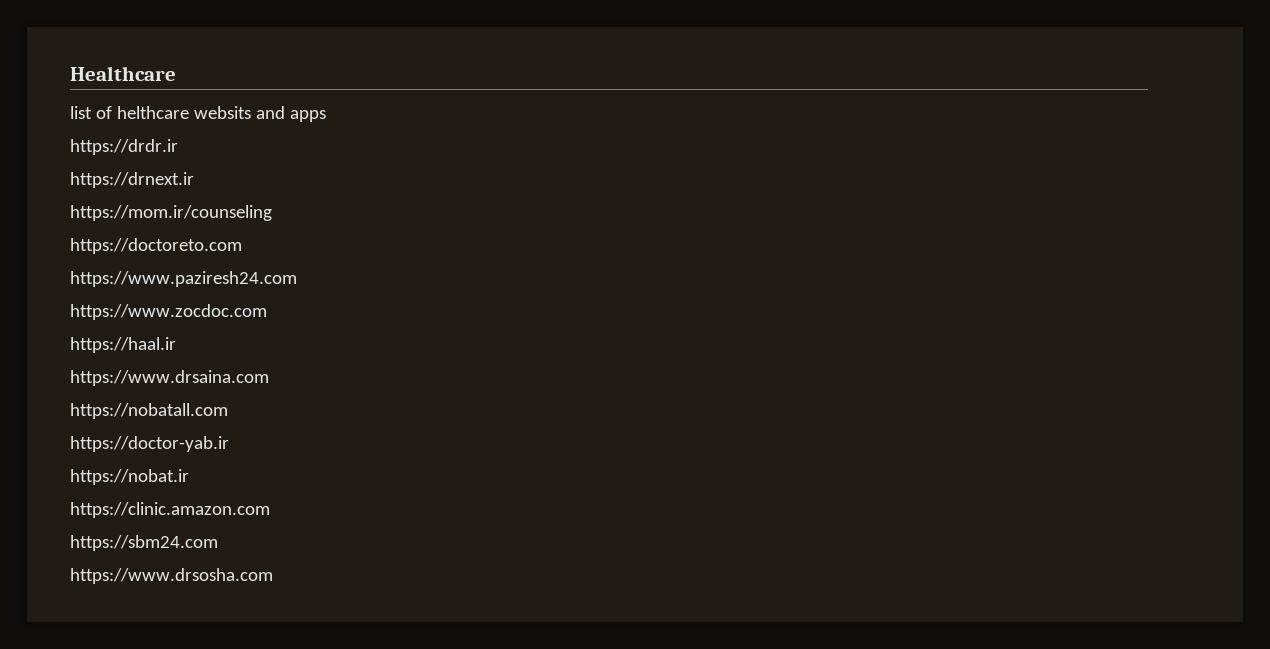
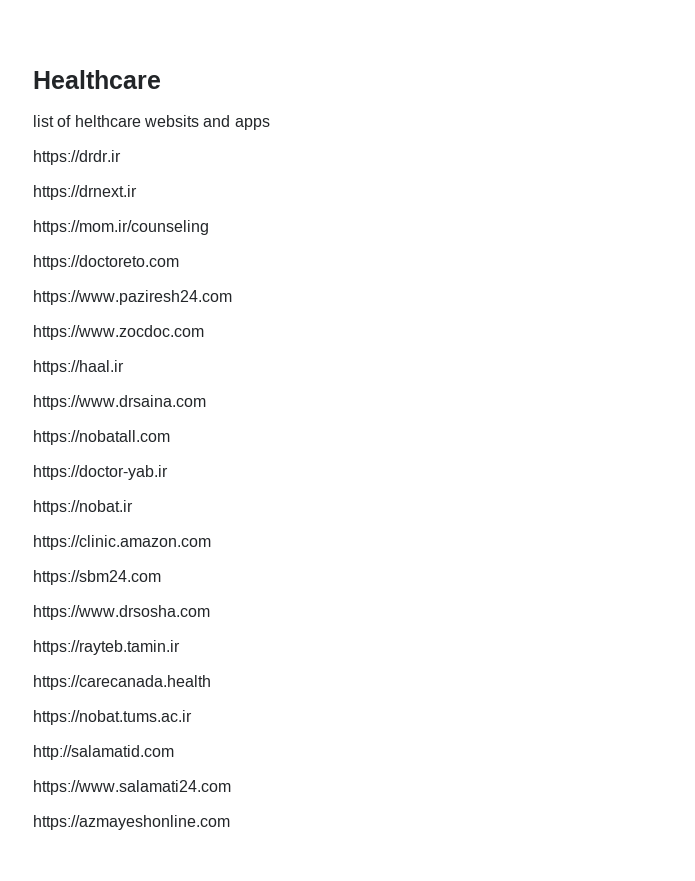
+ https://rayteb.tamin.ir
+ https://carecanada.health
+ https://nobat.tums.ac.ir
+ http://salamatid.com
+ https://www.salamati24.com
+ https://azmayeshonline.com

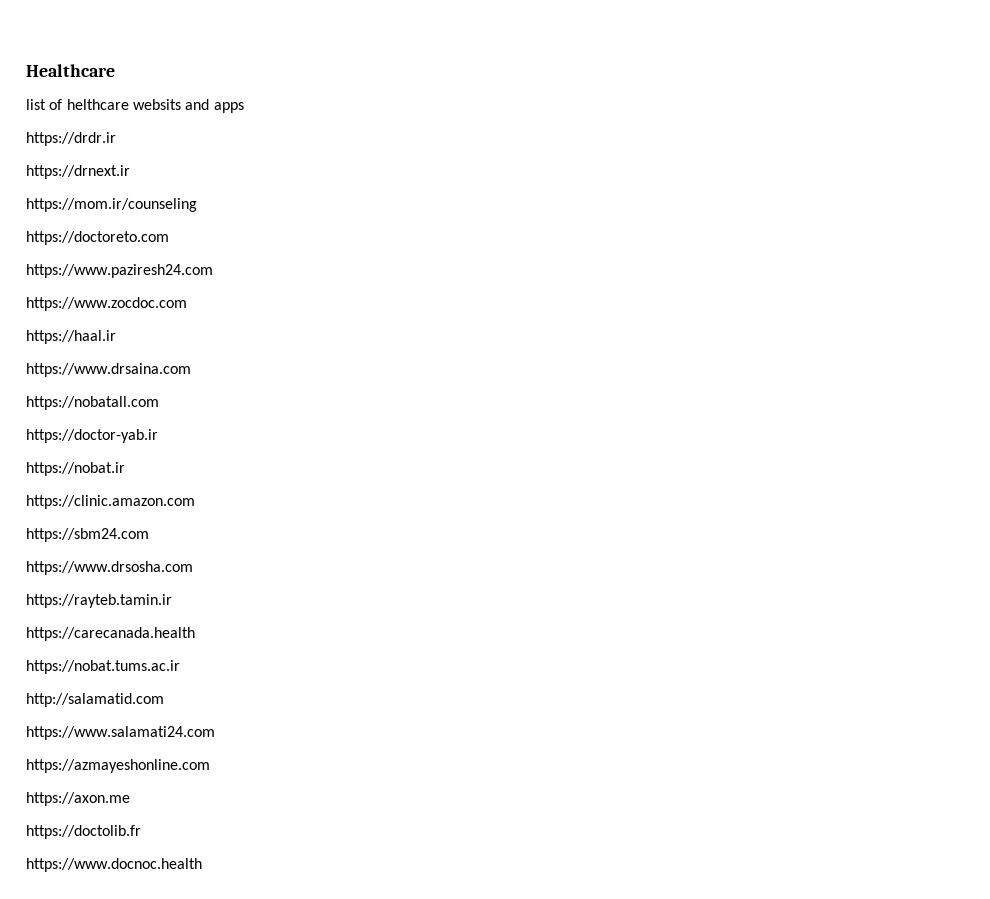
+ https://axon.me
+ https://doctolib.fr
+ https://www.docnoc.health

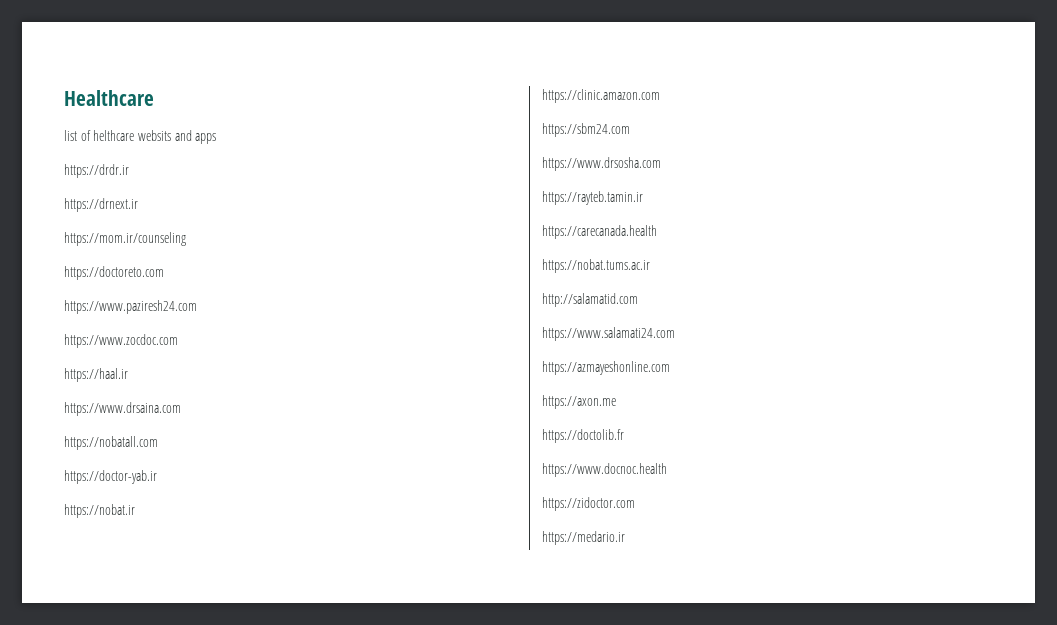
+ https://zidoctor.com
+ https://medario.ir

